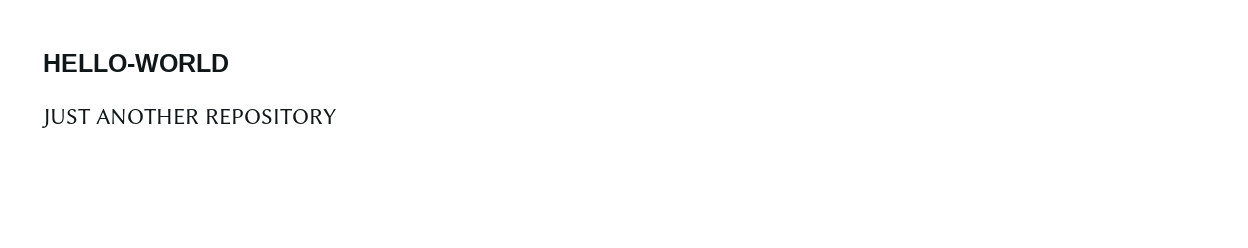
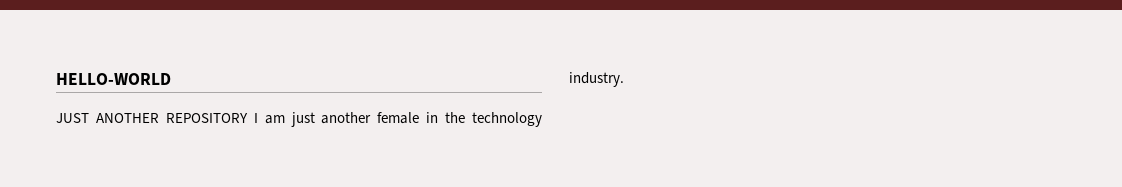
- JUST ANOTHER REPOSITORY
+ JUST ANOTHER REPOSITORY I am just another female in the technology industry.

